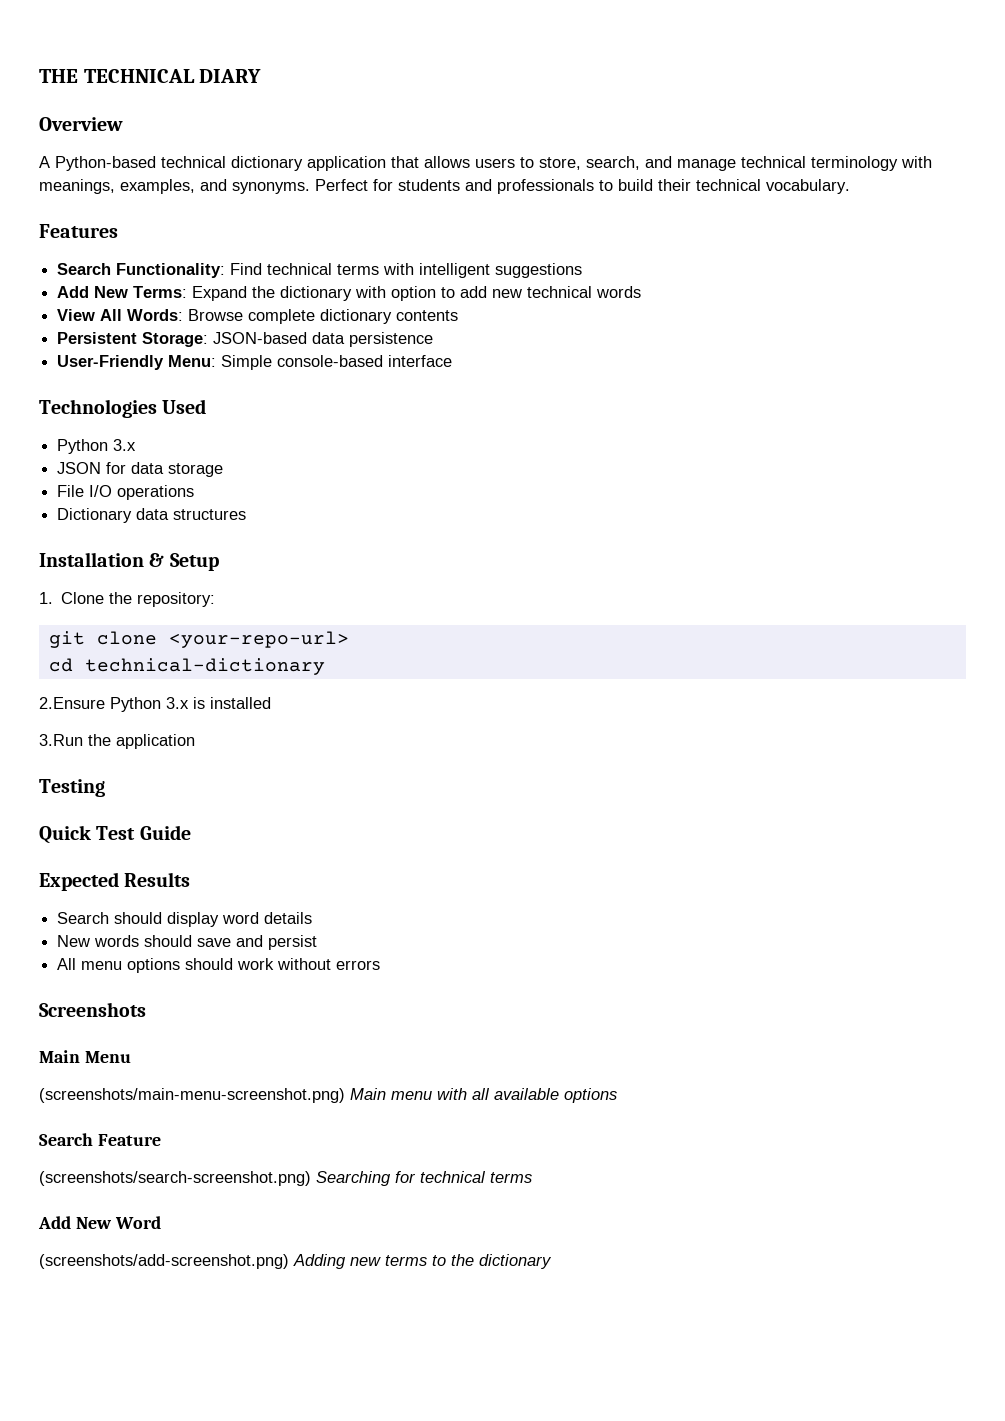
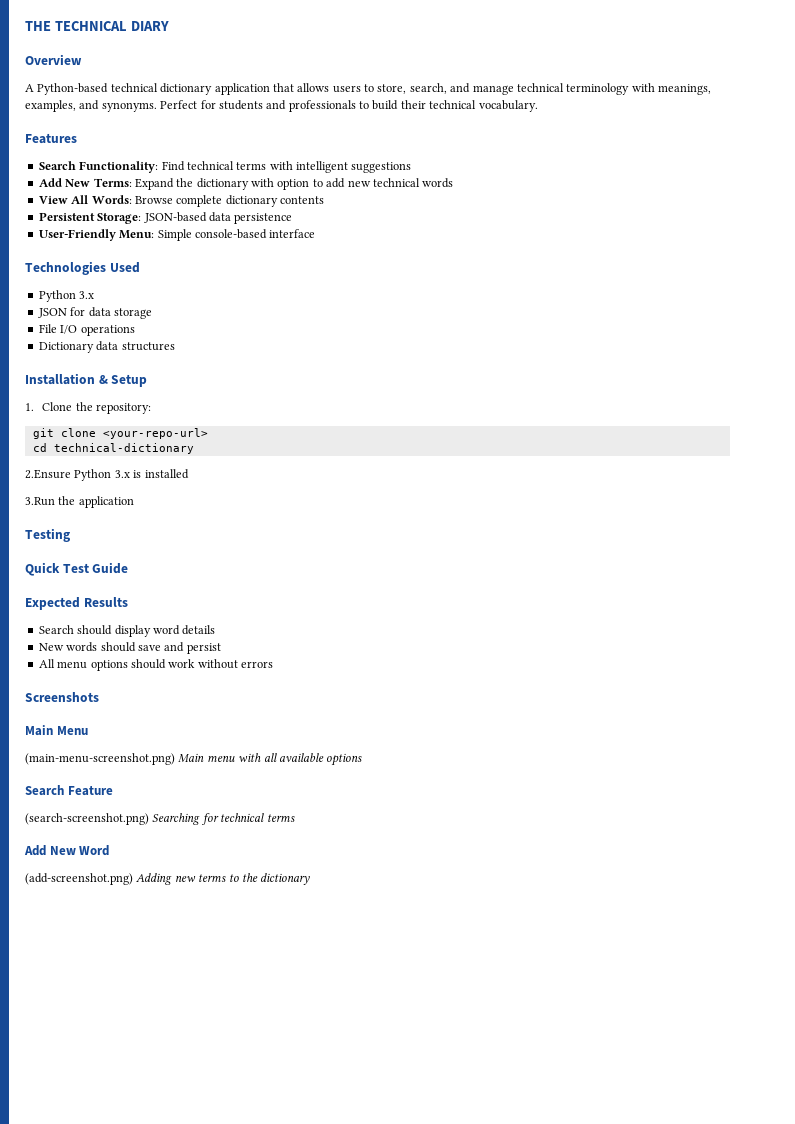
- (screenshots/main-menu-screenshot.png) Main menu with all available options
+ (main-menu-screenshot.png) Main menu with all available options
- (screenshots/search-screenshot.png) Searching for technical terms
+ (search-screenshot.png) Searching for technical terms
- (screenshots/add-screenshot.png) Adding new terms to the dictionary
+ (add-screenshot.png) Adding new terms to the dictionary

